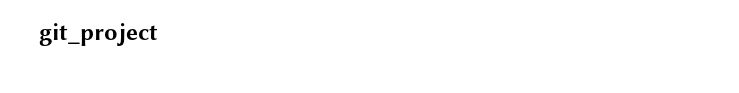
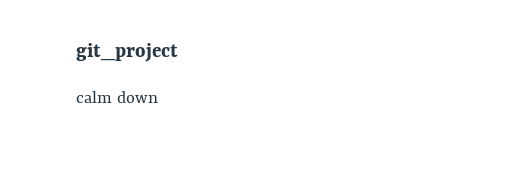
+ calm down

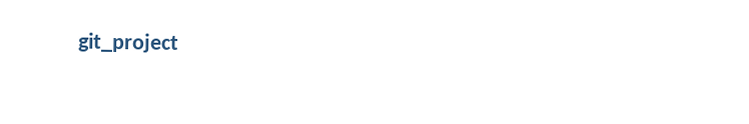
- calm down

